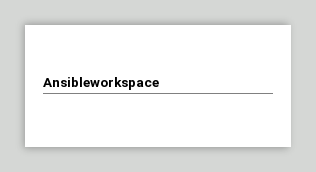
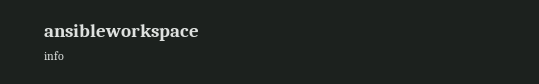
- Ansibleworkspace
+ ansibleworkspace
+ info

